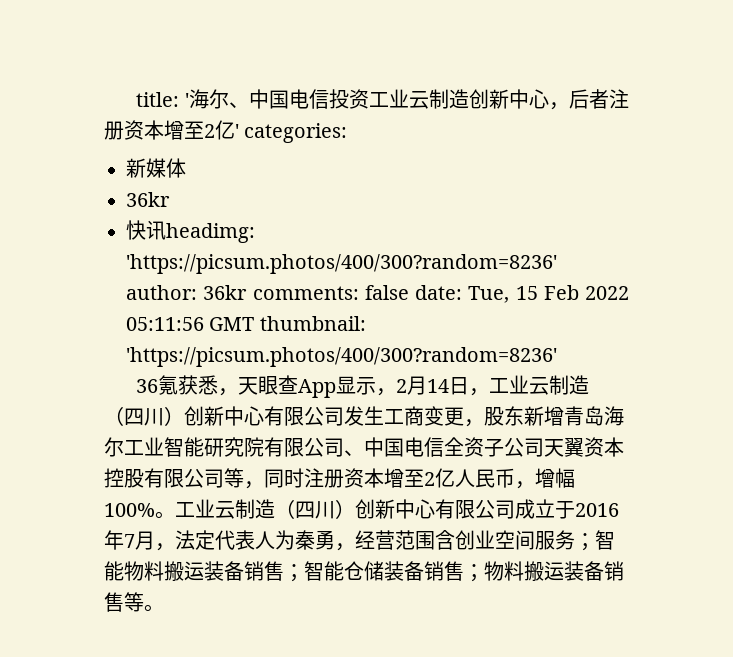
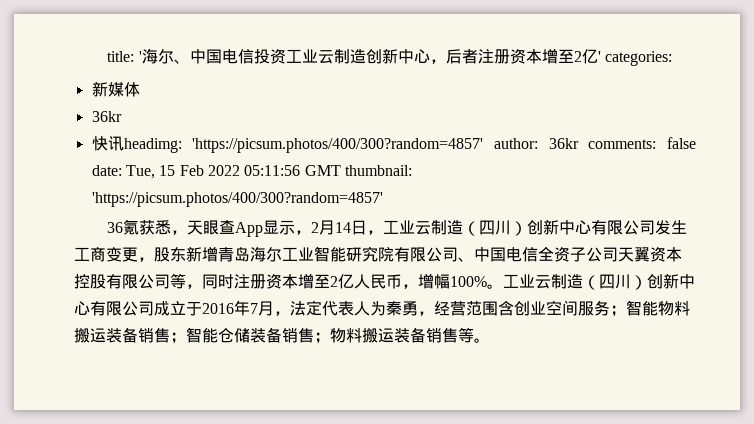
- 快讯headimg: 'https://picsum.photos/400/300?random=8236' author: 36kr comments: false date: Tue, 15 Feb 2022 05:11:56 GMT thumbnail: 'https://picsum.photos/400/300?random=8236'
+ 快讯headimg: 'https://picsum.photos/400/300?random=4857' author: 36kr comments: false date: Tue, 15 Feb 2022 05:11:56 GMT thumbnail: 'https://picsum.photos/400/300?random=4857'

